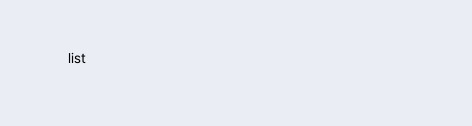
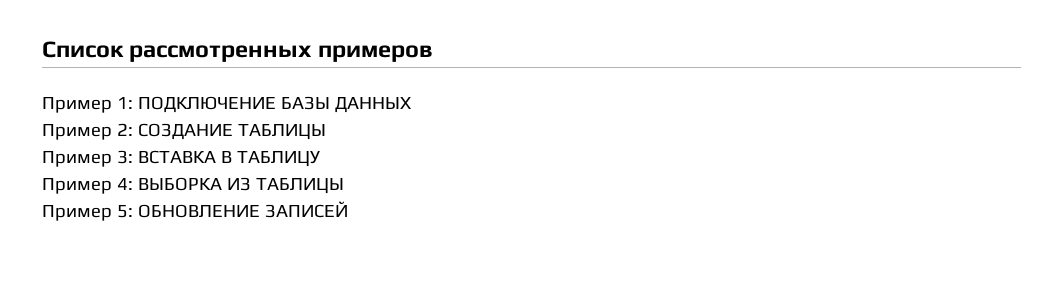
- list
+ Список рассмотренных примеров
+ Пример 1: ПОДКЛЮЧЕНИЕ БАЗЫ ДАННЫХ
+ Пример 2: СОЗДАНИЕ ТАБЛИЦЫ
+ Пример 3: ВСТАВКА В ТАБЛИЦУ
+ Пример 4: ВЫБОРКА ИЗ ТАБЛИЦЫ
+ Пример 5: ОБНОВЛЕНИЕ ЗАПИСЕЙ

